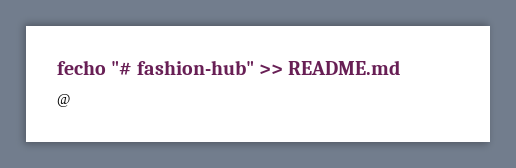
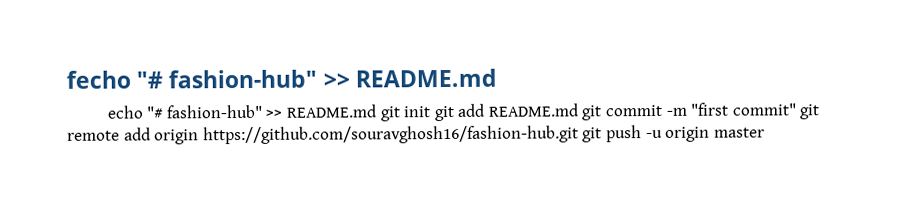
- @
+ echo "# fashion-hub" >> README.md git init git add README.md git commit -m "first commit" git remote add origin https://github.com/souravghosh16/fashion-hub.git git push -u origin master

